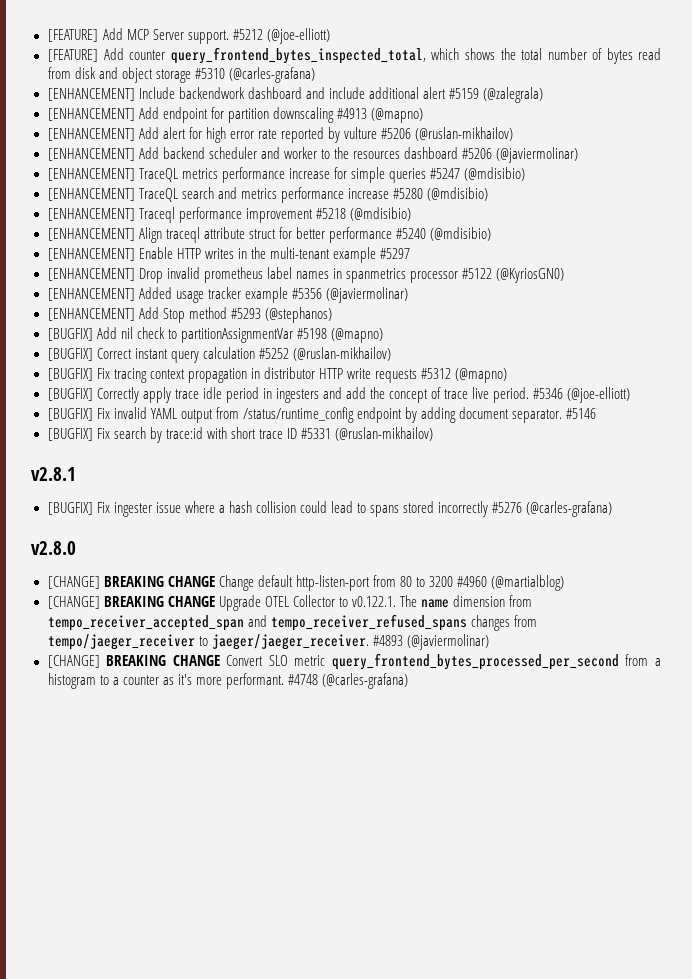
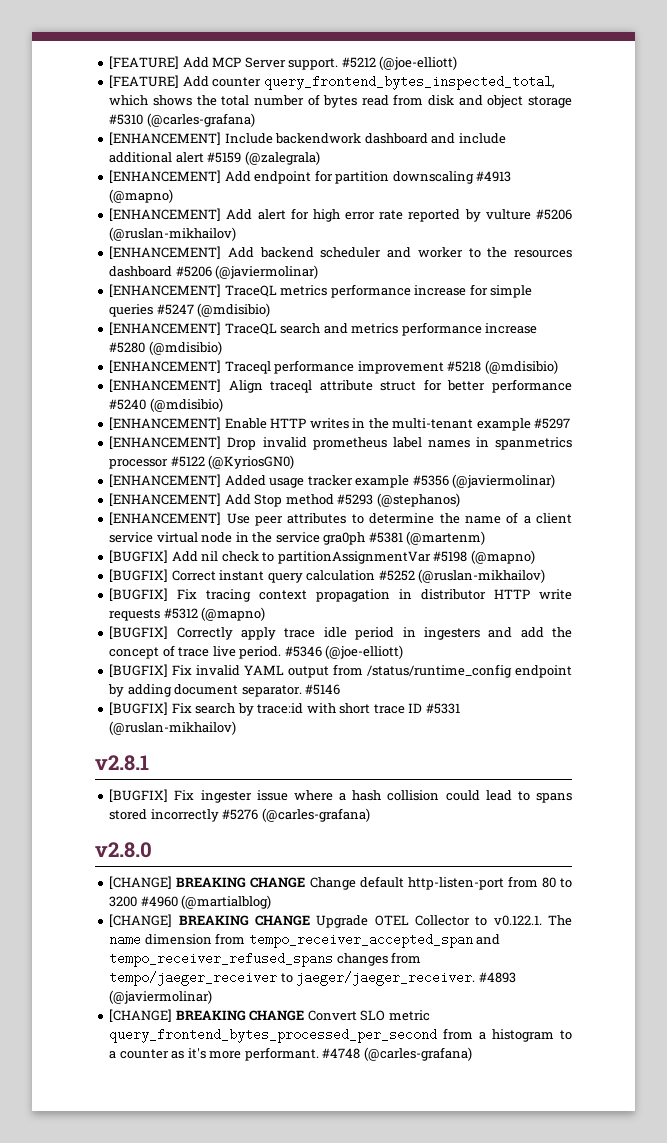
+ [ENHANCEMENT] Use peer attributes to determine the name of a client service virtual node in the service gra0ph #5381 (@martenm)

